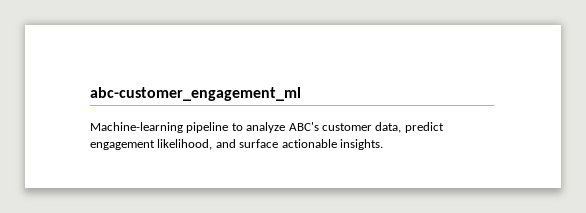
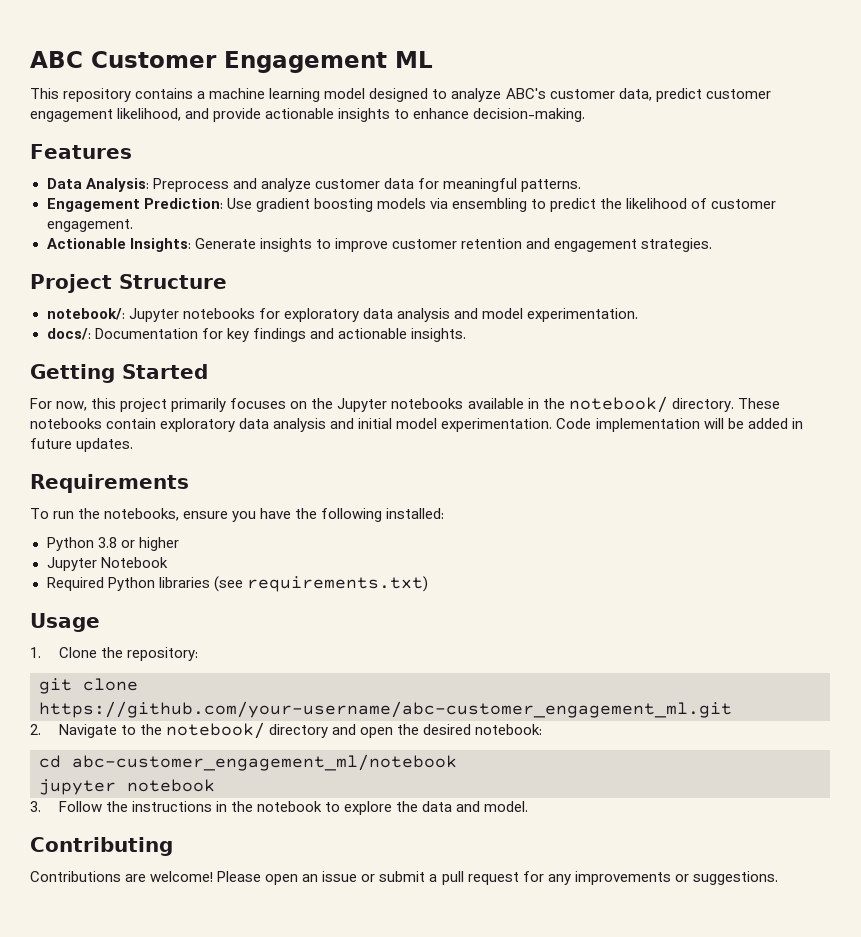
- abc-customer_engagement_ml
- Machine-learning pipeline to analyze ABC's customer data, predict engagement likelihood, and surface actionable insights.
+ ABC Customer Engagement ML
+ This repository contains a machine learning model designed to analyze ABC's customer data, predict customer engagement likelihood, and provide actionable insights to enhance decision-making.
+ Features
+ Data Analysis: Preprocess and analyze customer data for meaningful patterns.
+ Engagement Prediction: Use gradient boosting models via ensembling to predict the likelihood of customer engagement.
+ Actionable Insights: Generate insights to improve customer retention and engagement strategies.
+ Project Structure
+ notebook/: Jupyter notebooks for exploratory data analysis and model experimentation.
+ docs/: Documentation for key findings and actionable insights.
+ Getting Started
+ For now, this project primarily focuses on the Jupyter notebooks available in the notebook/ directory. These notebooks contain exploratory data analysis and initial model experimentation. Code implementation will be added in future updates.
+ Requirements
+ To run the notebooks, ensure you have the following installed:
+ Python 3.8 or higher
+ Jupyter Notebook
+ Required Python libraries (see requirements.txt)
+ Usage
+ 1. Clone the repository:
+ git clone https://github.com/your-username/abc-customer_engagement_ml.git
+ 2. Navigate to the notebook/ directory and open the desired notebook:
+ cd abc-customer_engagement_ml/notebook
+ jupyter notebook
+ 3. Follow the instructions in the notebook to explore the data and model.
+ Contributing
+ Contributions are welcome! Please open an issue or submit a pull request for any improvements or suggestions.

